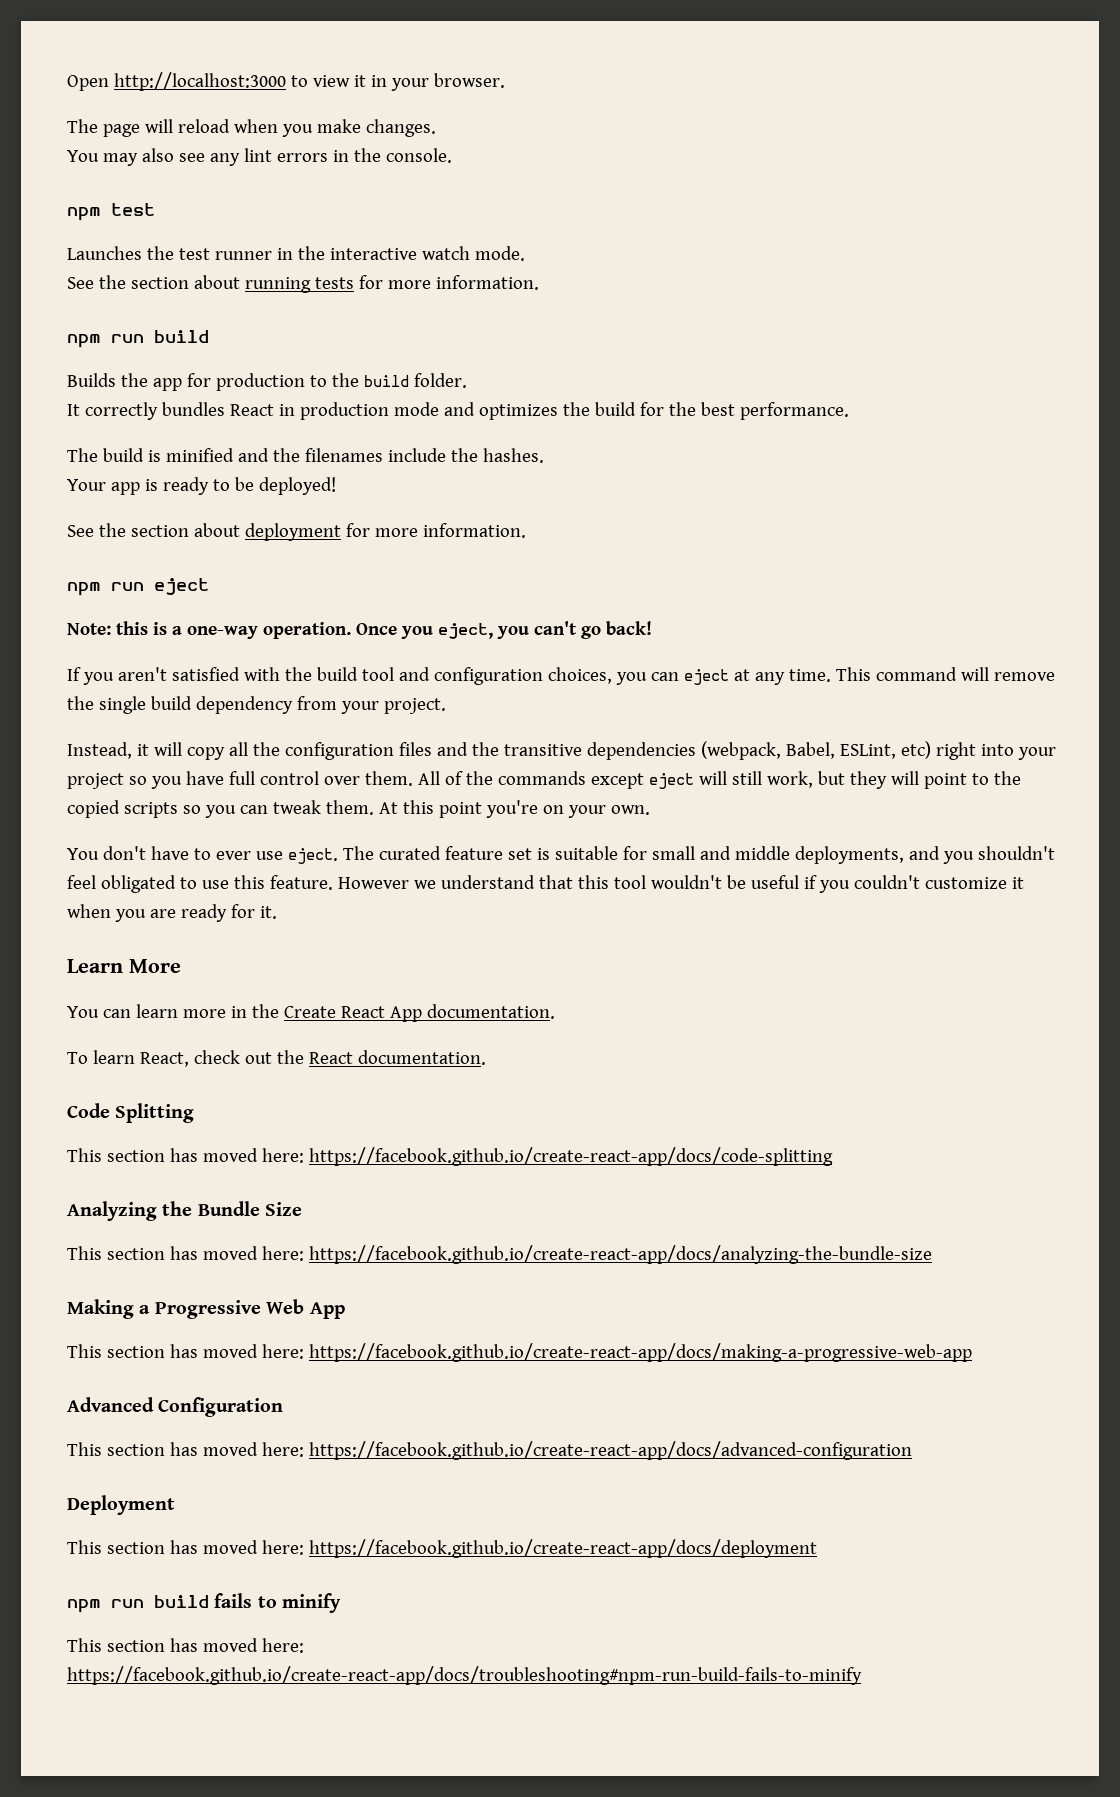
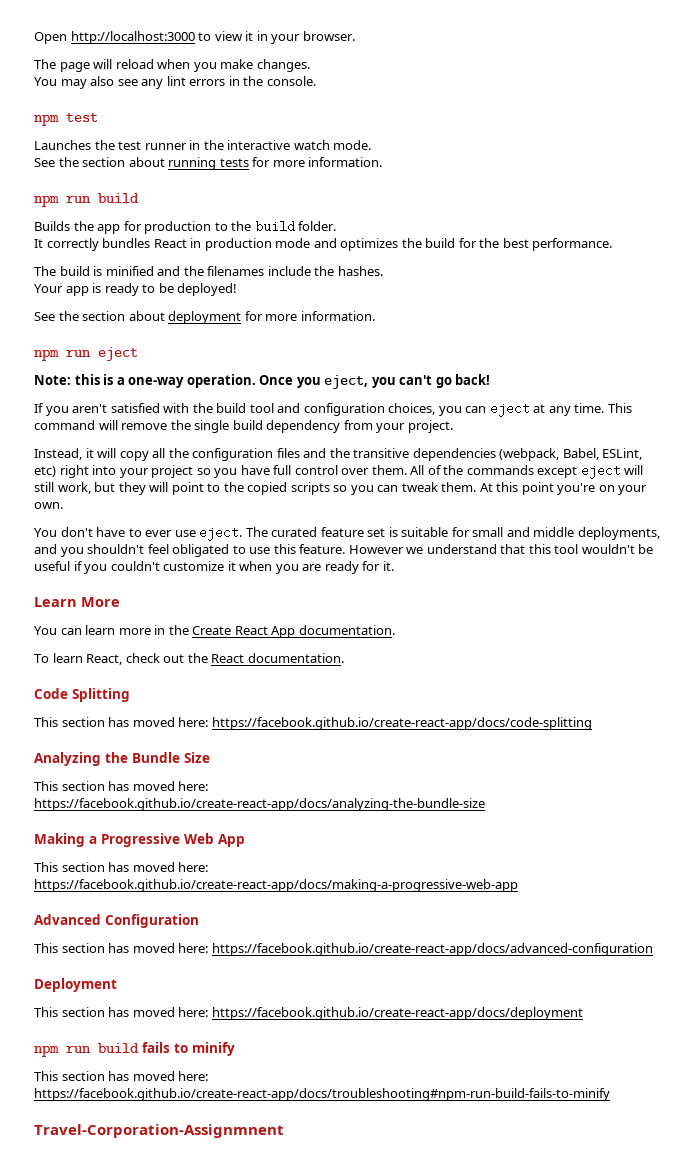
+ Travel-Corporation-Assignmnent

